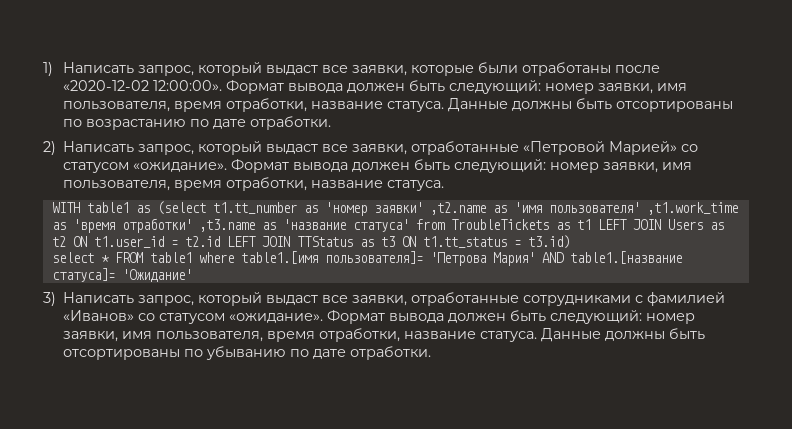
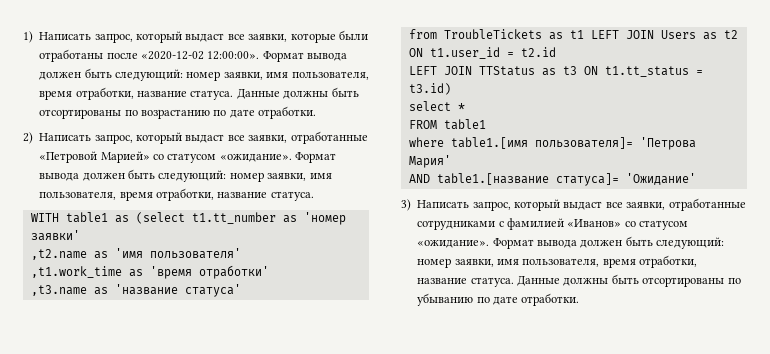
- WITH table1 as (select t1.tt_number as 'номер заявки' ,t2.name as 'имя пользователя' ,t1.work_time as 'время отработки' ,t3.name as 'название статуса' from TroubleTickets as t1 LEFT JOIN Users as t2 ON t1.user_id = t2.id LEFT JOIN TTStatus as t3 ON t1.tt_status = t3.id)
+ WITH table1 as (select t1.tt_number as 'номер заявки'
+ ,t2.name as 'имя пользователя'
+ ,t1.work_time as 'время отработки'
+ ,t3.name as 'название статуса'
+ from TroubleTickets as t1 LEFT JOIN Users as t2 ON t1.user_id = t2.id
+ LEFT JOIN TTStatus as t3 ON t1.tt_status = t3.id)
- select * FROM table1 where table1.[имя пользователя]= 'Петрова Мария' AND table1.[название статуса]= 'Ожидание'
+ select *
+ FROM table1
+ where table1.[имя пользователя]= 'Петрова Мария'
+ AND table1.[название статуса]= 'Ожидание'

